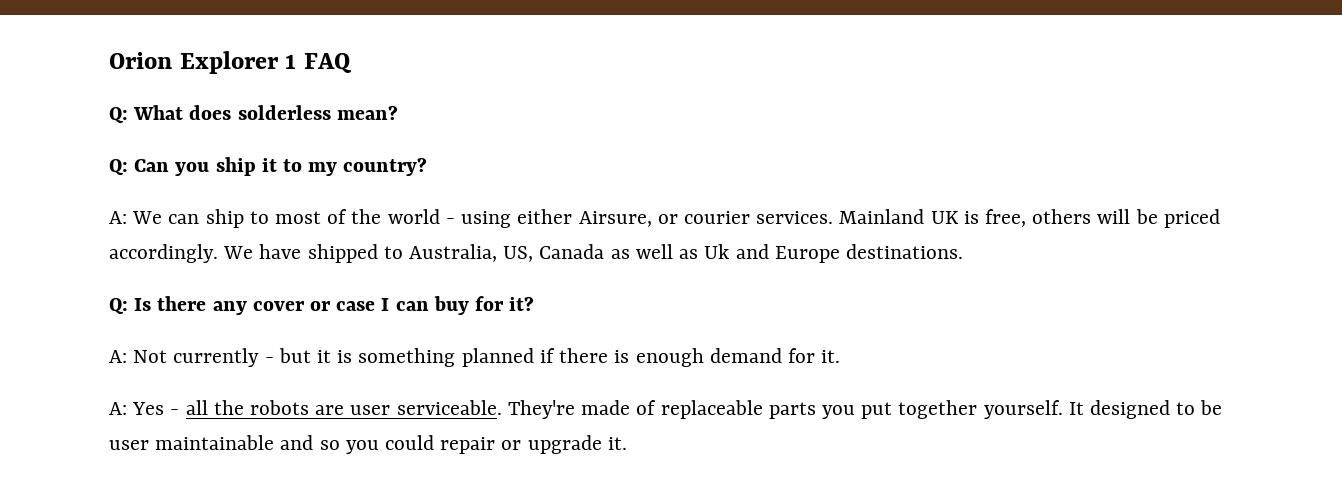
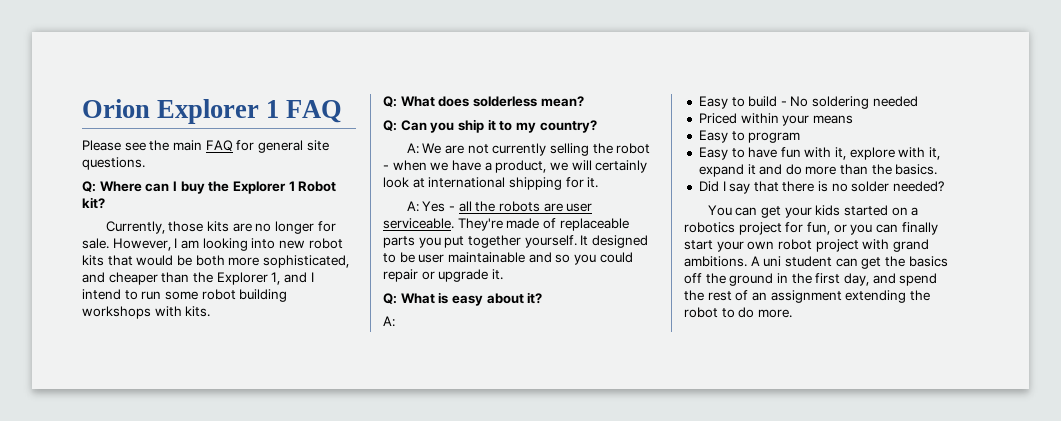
+ Please see the main FAQ for general site questions.
+ Q: Where can I buy the Explorer 1 Robot kit?
+ Currently, those kits are no longer for sale. However, I am looking into new robot kits that would be both more sophisticated, and cheaper than the Explorer 1, and I intend to run some robot building workshops with kits.
- A: We can ship to most of the world - using either Airsure, or courier services. Mainland UK is free, others will be priced accordingly. We have shipped to Australia, US, Canada as well as Uk and Europe destinations.
- Q: Is there any cover or case I can buy for it?
- A: Not currently - but it is something planned if there is enough demand for it.
+ A: We are not currently selling the robot - when we have a product, we will certainly look at international shipping for it.
+ Q: What is easy about it?
+ A:
+ Easy to build - No soldering needed
+ Priced within your means
+ Easy to program
+ Easy to have fun with it, explore with it, expand it and do more than the basics.
+ Did I say that there is no solder needed?
+ You can get your kids started on a robotics project for fun, or you can finally start your own robot project with grand ambitions. A uni student can get the basics off the ground in the first day, and spend the rest of an assignment extending the robot to do more.

